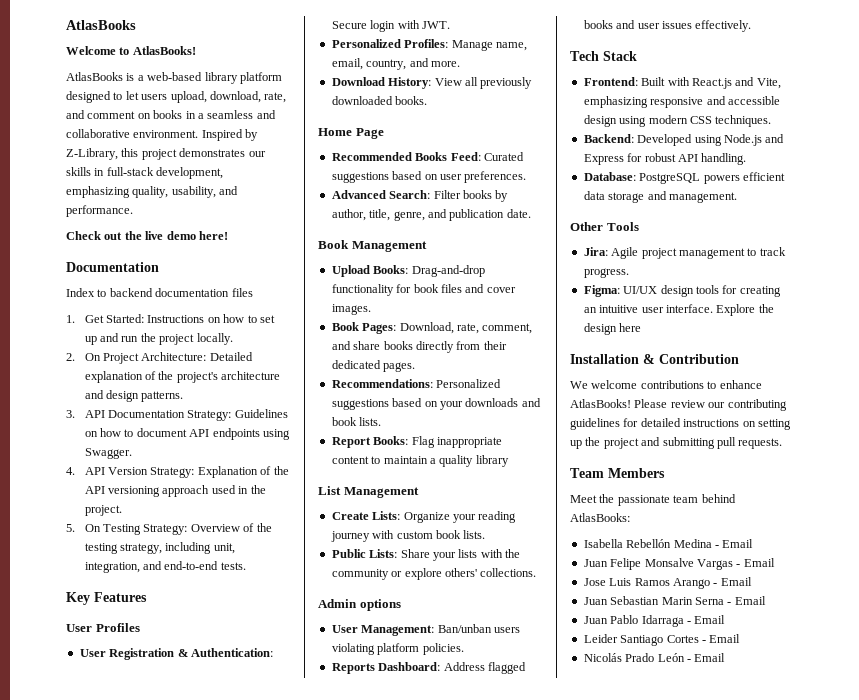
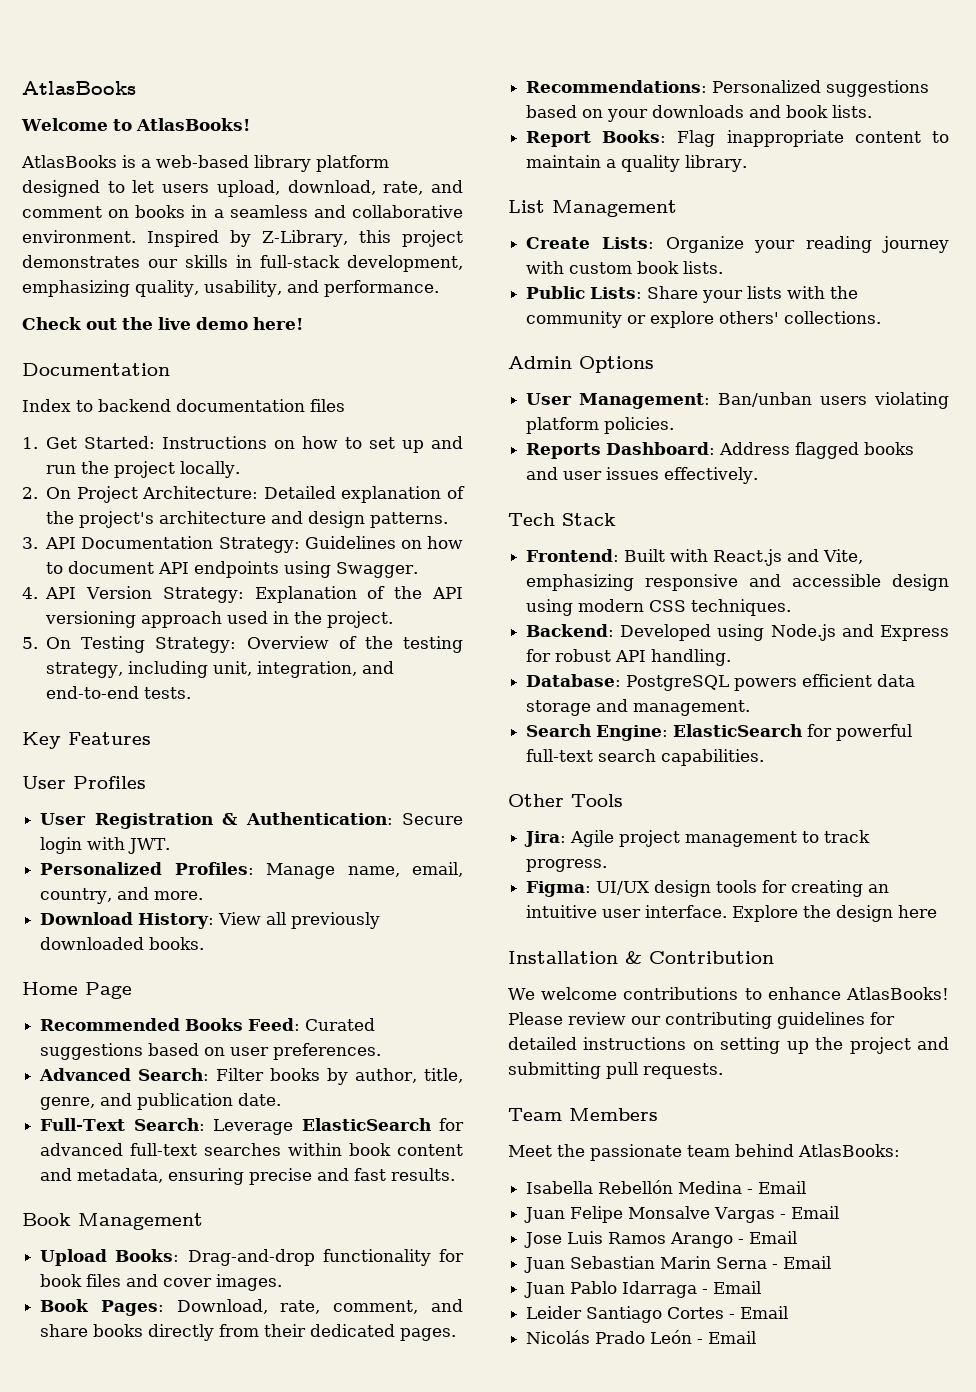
+ Full-Text Search: Leverage ElasticSearch for advanced full-text searches within book content and metadata, ensuring precise and fast results.
- Report Books: Flag inappropriate content to maintain a quality library
+ Report Books: Flag inappropriate content to maintain a quality library.
- Admin options
+ Admin Options
+ Search Engine: ElasticSearch for powerful full-text search capabilities.

